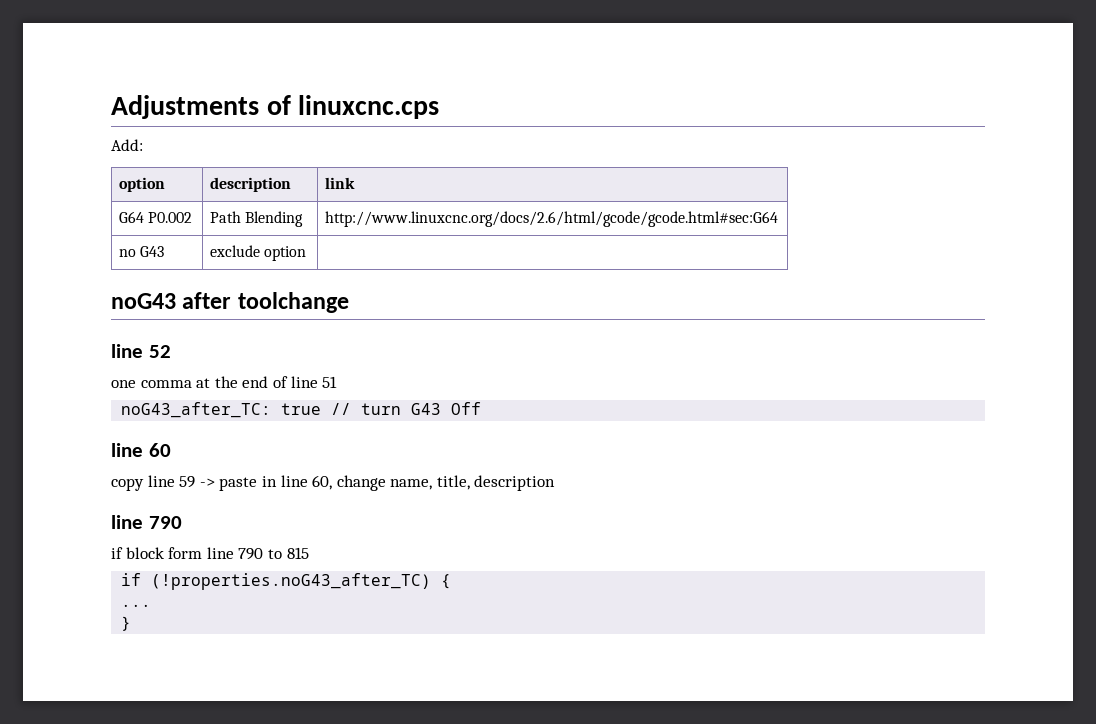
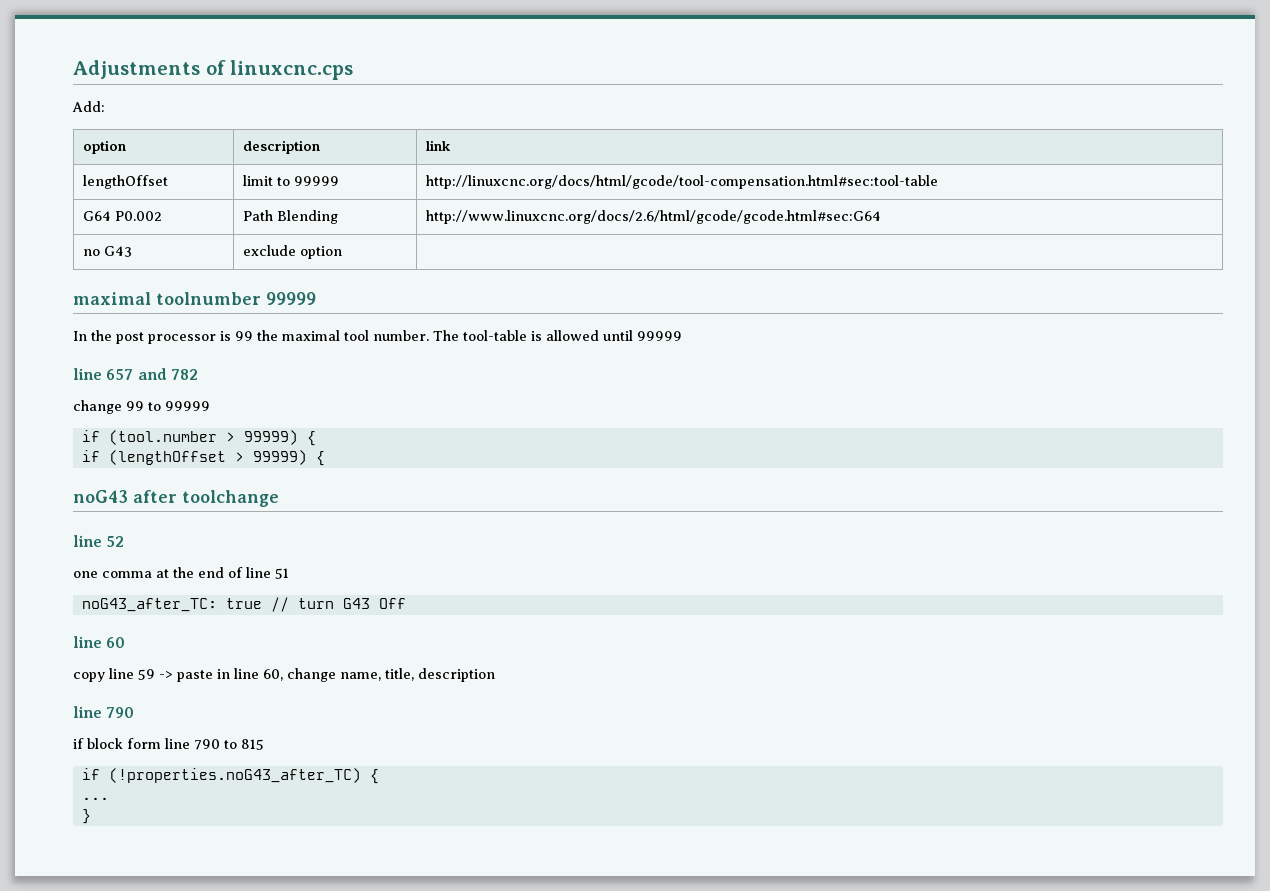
+ lengthOffset | limit to 99999 | http://linuxcnc.org/docs/html/gcode/tool-compensation.html#sec:tool-table
+ maximal toolnumber 99999
+ In the post processor is 99 the maximal tool number. The tool-table is allowed until 99999
+ line 657 and 782
+ change 99 to 99999
+ if (tool.number > 99999) {
+ if (lengthOffset > 99999) {

